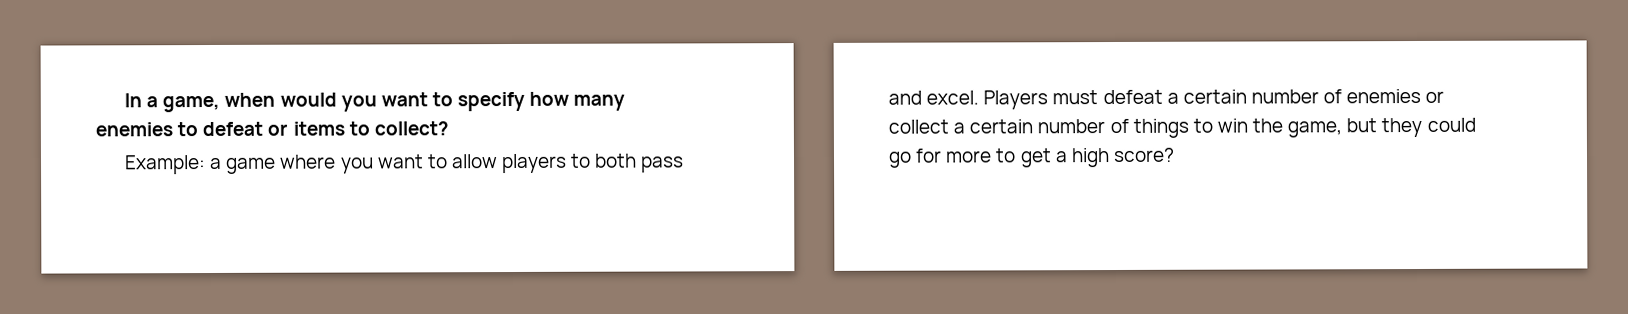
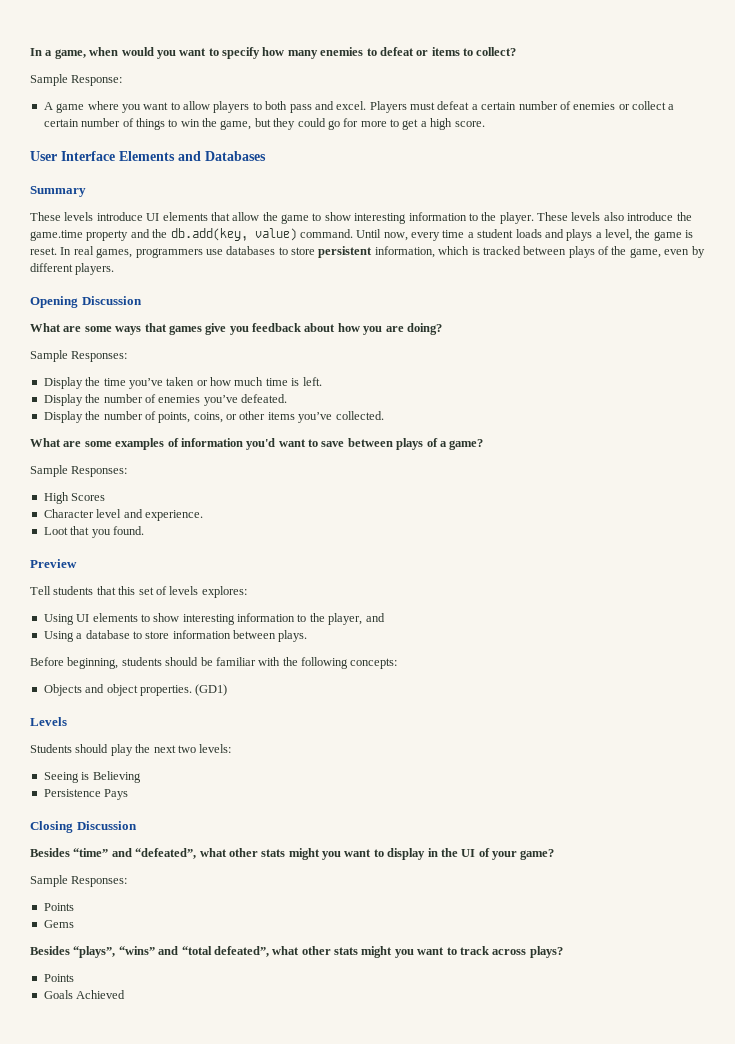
- Example: a game where you want to allow players to both pass and excel.
+ Sample Response:
+ A game where you want to allow players to both pass and excel.
- Players must defeat a certain number of enemies or collect a certain number of things to win the game, but they could go for more to get a high score?
+ Players must defeat a certain number of enemies or collect a certain number of things to win the game, but they could go for more to get a high score.
+ User Interface Elements and Databases
+ Summary
+ These levels introduce UI elements that allow the game to show interesting information to the player. These levels also introduce the game.time property and the db.add(key, value) command. Until now, every time a student loads and plays a level, the game is reset. In real games, programmers use databases to store persistent information, which is tracked between plays of the game, even by different players.
+ Opening Discussion
+ What are some ways that games give you feedback about how you are doing?
+ Sample Responses:
+ Display the time you’ve taken or how much time is left.
+ Display the number of enemies you’ve defeated.
+ Display the number of points, coins, or other items you’ve collected.
+ What are some examples of information you'd want to save between plays of a game?
+ Sample Responses:
+ High Scores
+ Character level and experience.
+ Loot that you found.
+ Preview
+ Tell students that this set of levels explores:
+ Using UI elements to show interesting information to the player, and
+ Using a database to store information between plays.
+ Before beginning, students should be familiar with the following concepts:
+ Objects and object properties. (GD1)
+ Levels
+ Students should play the next two levels:
+ Seeing is Believing
+ Persistence Pays
+ Closing Discussion
+ Besides “time” and “defeated”, what other stats might you want to display in the UI of your game?
+ Sample Responses:
+ Points
+ Gems
+ Besides “plays”, “wins” and “total defeated”, what other stats might you want to track across plays?
+ Points
+ Goals Achieved

